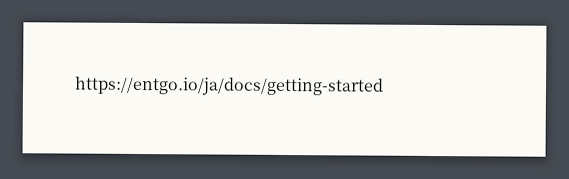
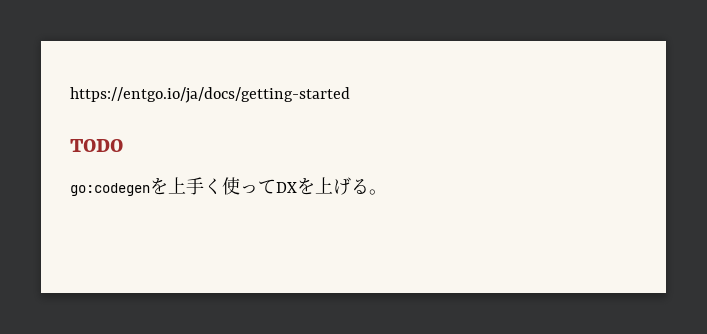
+ TODO
+ go:codegenを上手く使ってDXを上げる。

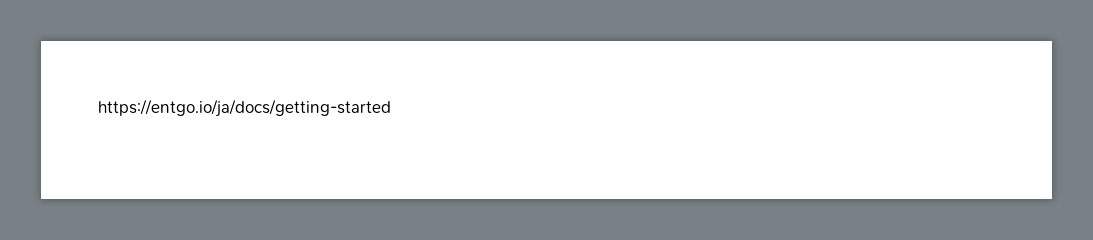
- TODO
- go:codegenを上手く使ってDXを上げる。

